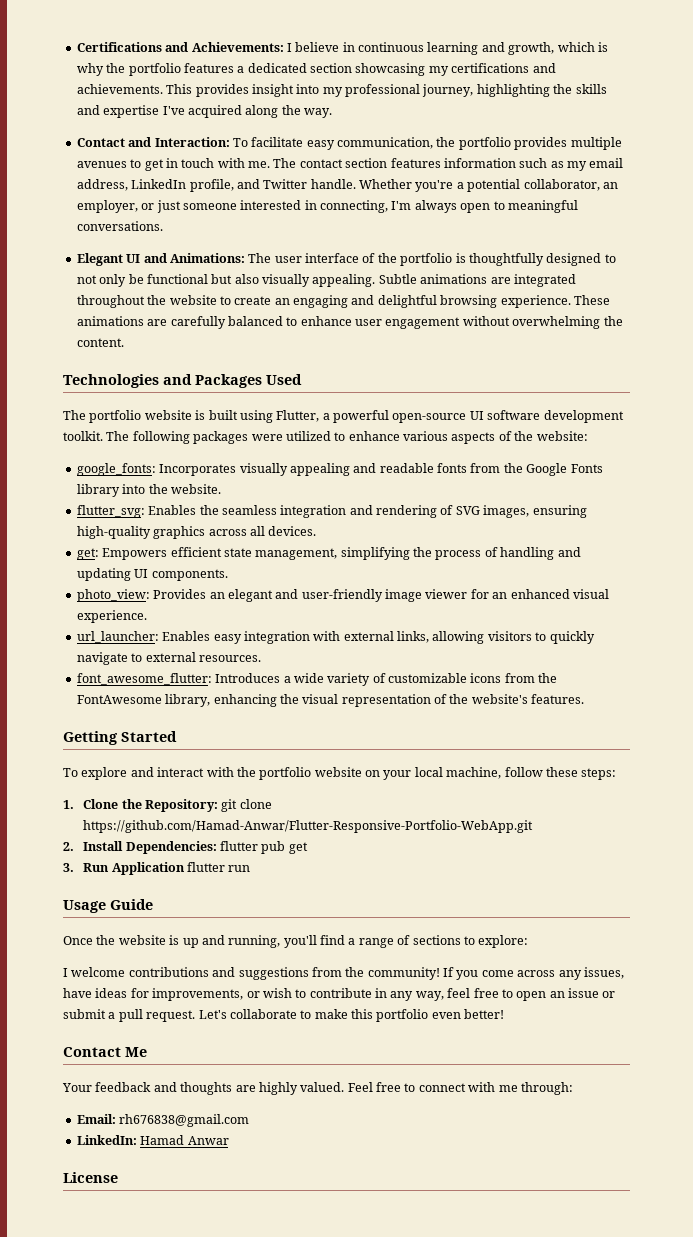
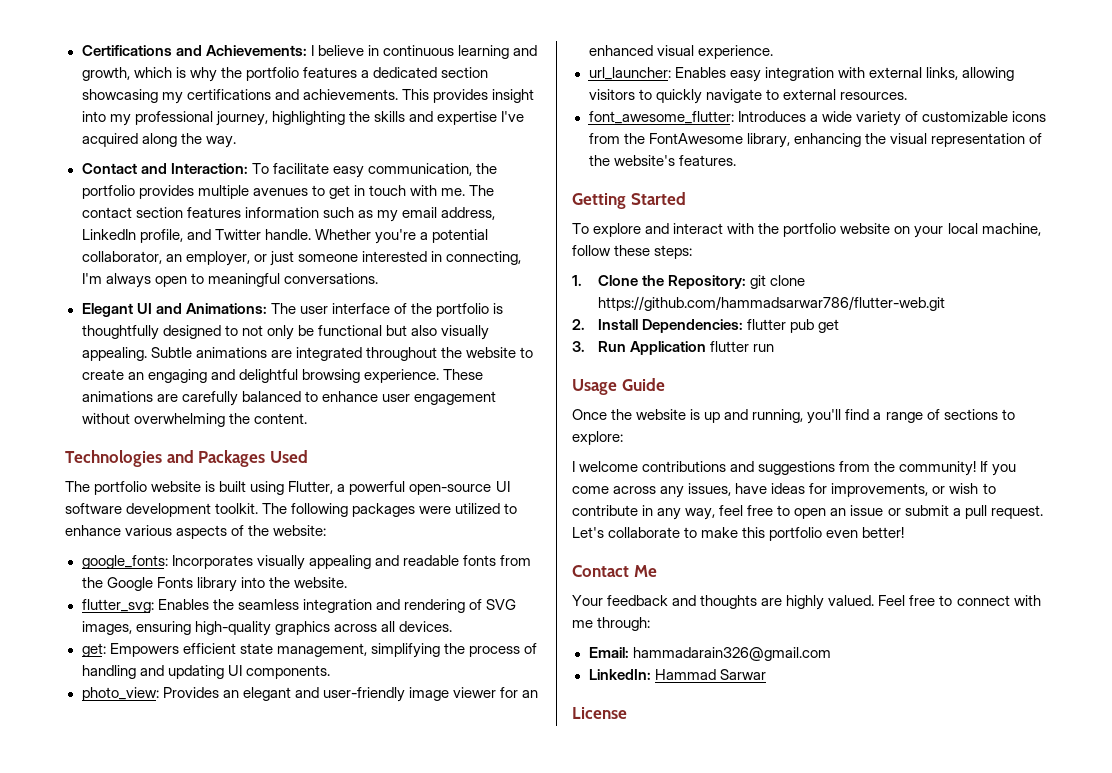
- 1. Clone the Repository: git clone https://github.com/Hamad-Anwar/Flutter-Responsive-Portfolio-WebApp.git
+ 1. Clone the Repository: git clone https://github.com/hammadsarwar786/flutter-web.git
- Email: rh676838@gmail.com
+ Email: hammadarain326@gmail.com
- LinkedIn: Hamad Anwar
+ LinkedIn: Hammad Sarwar

